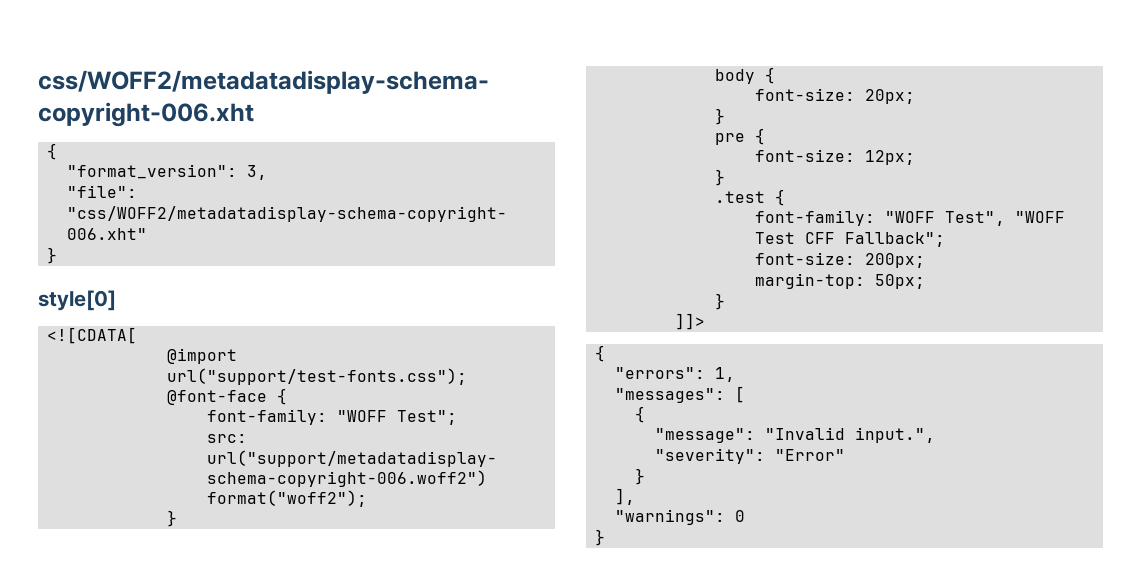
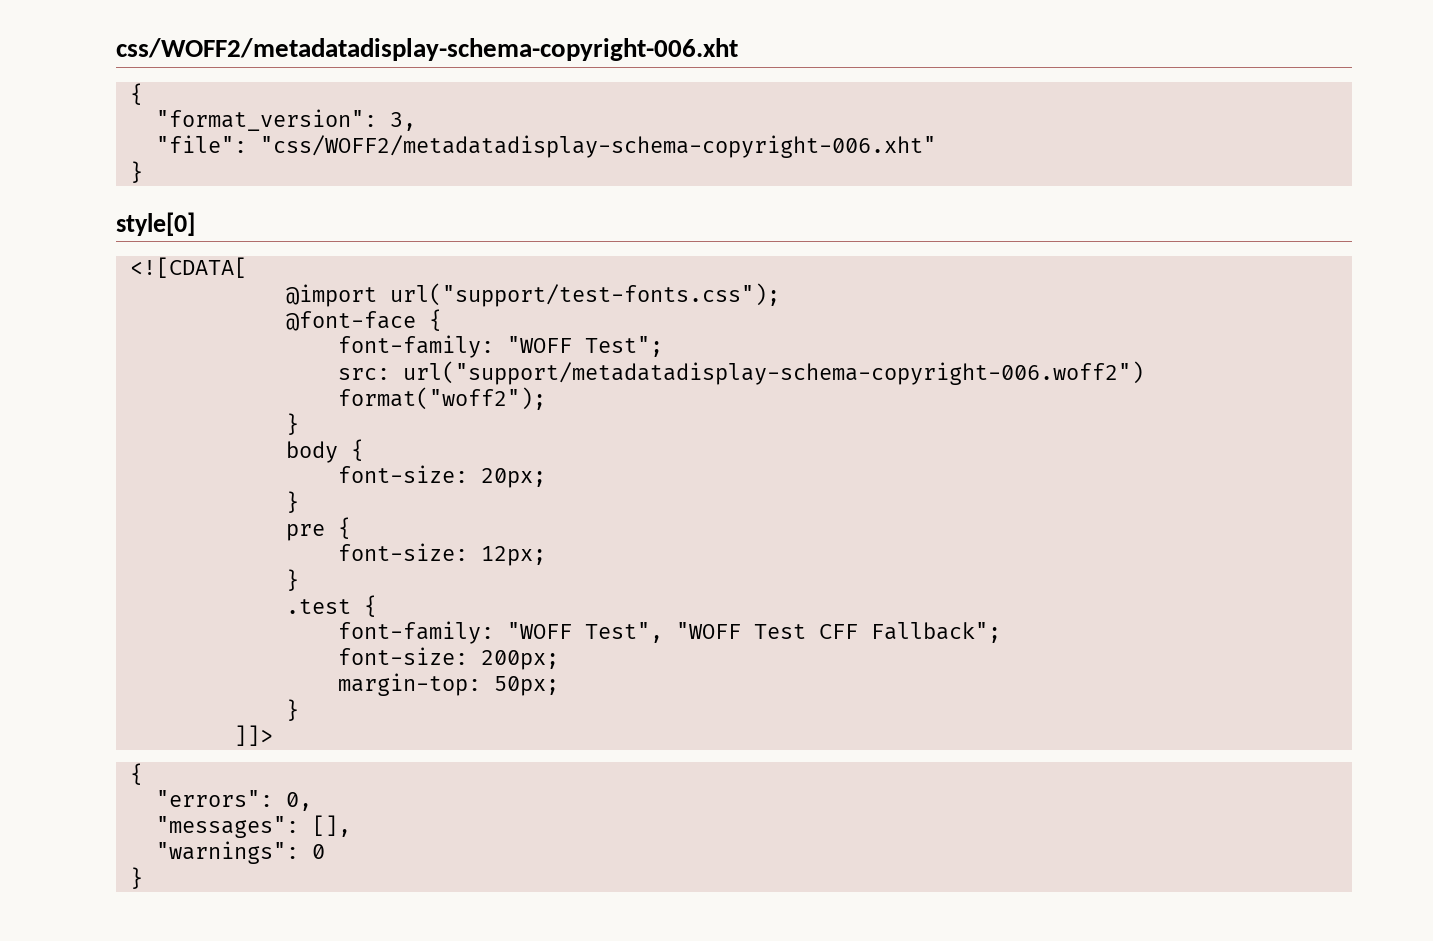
- "errors": 1,
+ "errors": 0,
- "messages": [
- {
- "message": "Invalid input.",
- "severity": "Error"
- }
- ],
+ "messages": [],

